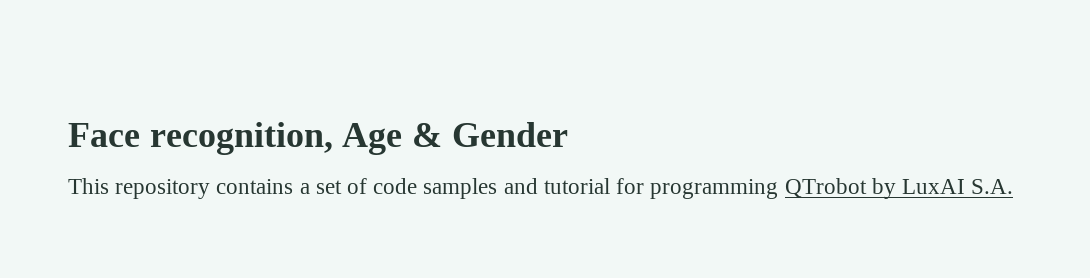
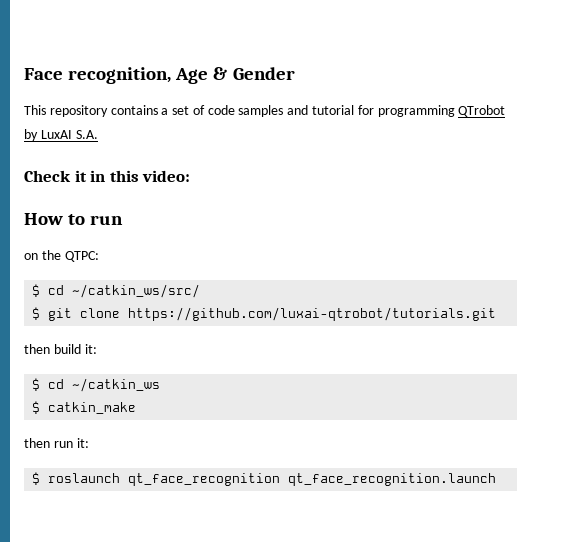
+ Check it in this video:
+ How to run
+ on the QTPC:
+ $ cd ~/catkin_ws/src/
+ $ git clone https://github.com/luxai-qtrobot/tutorials.git
+ then build it:
+ $ cd ~/catkin_ws
+ $ catkin_make
+ then run it:
+ $ roslaunch qt_face_recognition qt_face_recognition.launch

